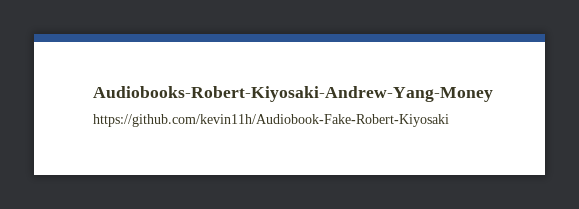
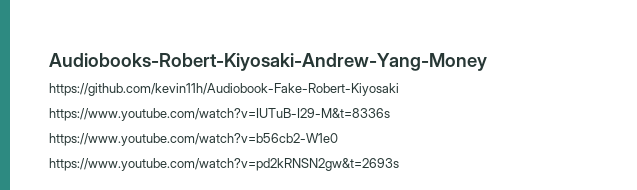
+ https://www.youtube.com/watch?v=IUTuB-I29-M&t=8336s
+ https://www.youtube.com/watch?v=b56cb2-W1e0
+ https://www.youtube.com/watch?v=pd2kRNSN2gw&t=2693s

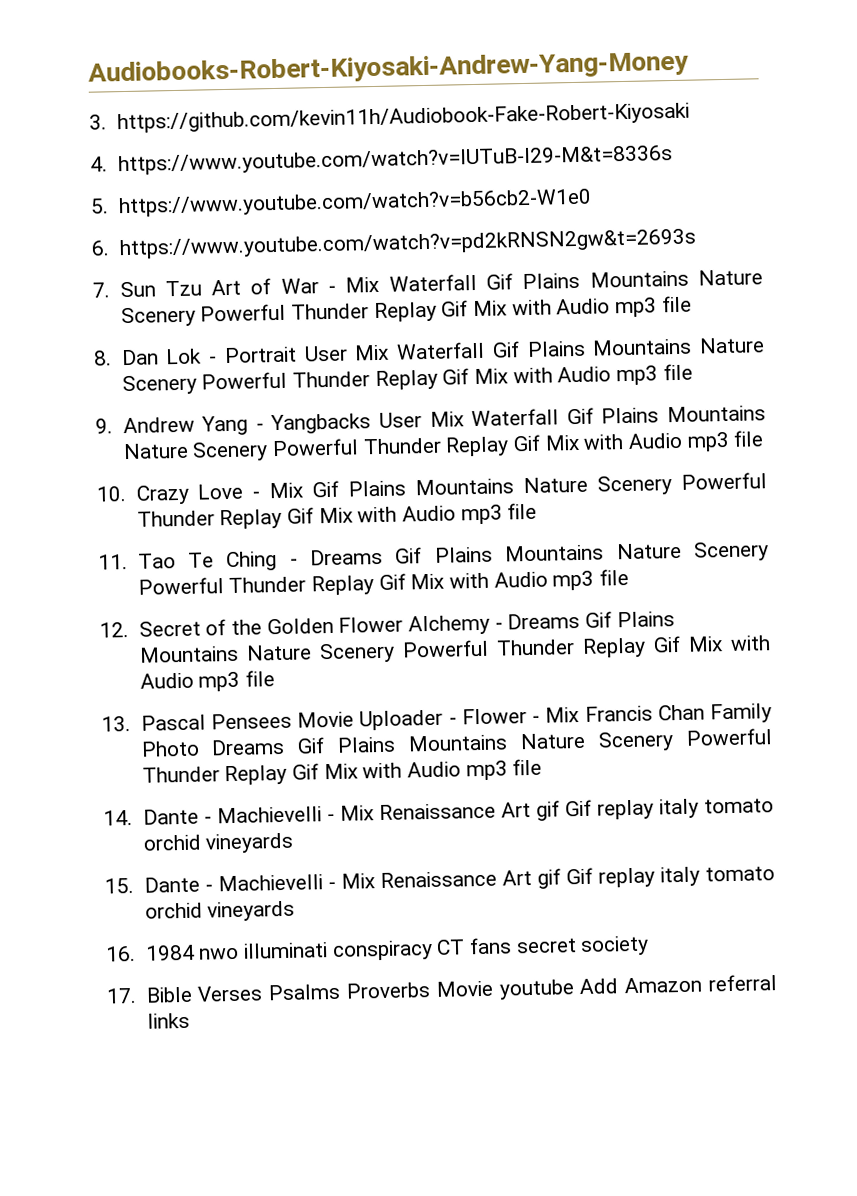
- https://github.com/kevin11h/Audiobook-Fake-Robert-Kiyosaki
+ 3. https://github.com/kevin11h/Audiobook-Fake-Robert-Kiyosaki
- https://www.youtube.com/watch?v=IUTuB-I29-M&t=8336s
+ 4. https://www.youtube.com/watch?v=IUTuB-I29-M&t=8336s
- https://www.youtube.com/watch?v=b56cb2-W1e0
+ 5. https://www.youtube.com/watch?v=b56cb2-W1e0
- https://www.youtube.com/watch?v=pd2kRNSN2gw&t=2693s
+ 6. https://www.youtube.com/watch?v=pd2kRNSN2gw&t=2693s
+ 7. Sun Tzu Art of War - Mix Waterfall Gif Plains Mountains Nature Scenery Powerful Thunder Replay Gif Mix with Audio mp3 file
+ 8. Dan Lok - Portrait User Mix Waterfall Gif Plains Mountains Nature Scenery Powerful Thunder Replay Gif Mix with Audio mp3 file
+ 9. Andrew Yang - Yangbacks User Mix Waterfall Gif Plains Mountains Nature Scenery Powerful Thunder Replay Gif Mix with Audio mp3 file
+ 10. Crazy Love - Mix Gif Plains Mountains Nature Scenery Powerful Thunder Replay Gif Mix with Audio mp3 file
+ 11. Tao Te Ching - Dreams Gif Plains Mountains Nature Scenery Powerful Thunder Replay Gif Mix with Audio mp3 file
+ 12. Secret of the Golden Flower Alchemy - Dreams Gif Plains Mountains Nature Scenery Powerful Thunder Replay Gif Mix with Audio mp3 file
+ 13. Pascal Pensees Movie Uploader - Flower - Mix Francis Chan Family Photo Dreams Gif Plains Mountains Nature Scenery Powerful Thunder Replay Gif Mix with Audio mp3 file
+ 14. Dante - Machievelli - Mix Renaissance Art gif Gif replay italy tomato orchid vineyards
+ 15. Dante - Machievelli - Mix Renaissance Art gif Gif replay italy tomato orchid vineyards
+ 16. 1984 nwo illuminati conspiracy CT fans secret society
+ 17. Bible Verses Psalms Proverbs Movie youtube Add Amazon referral links

